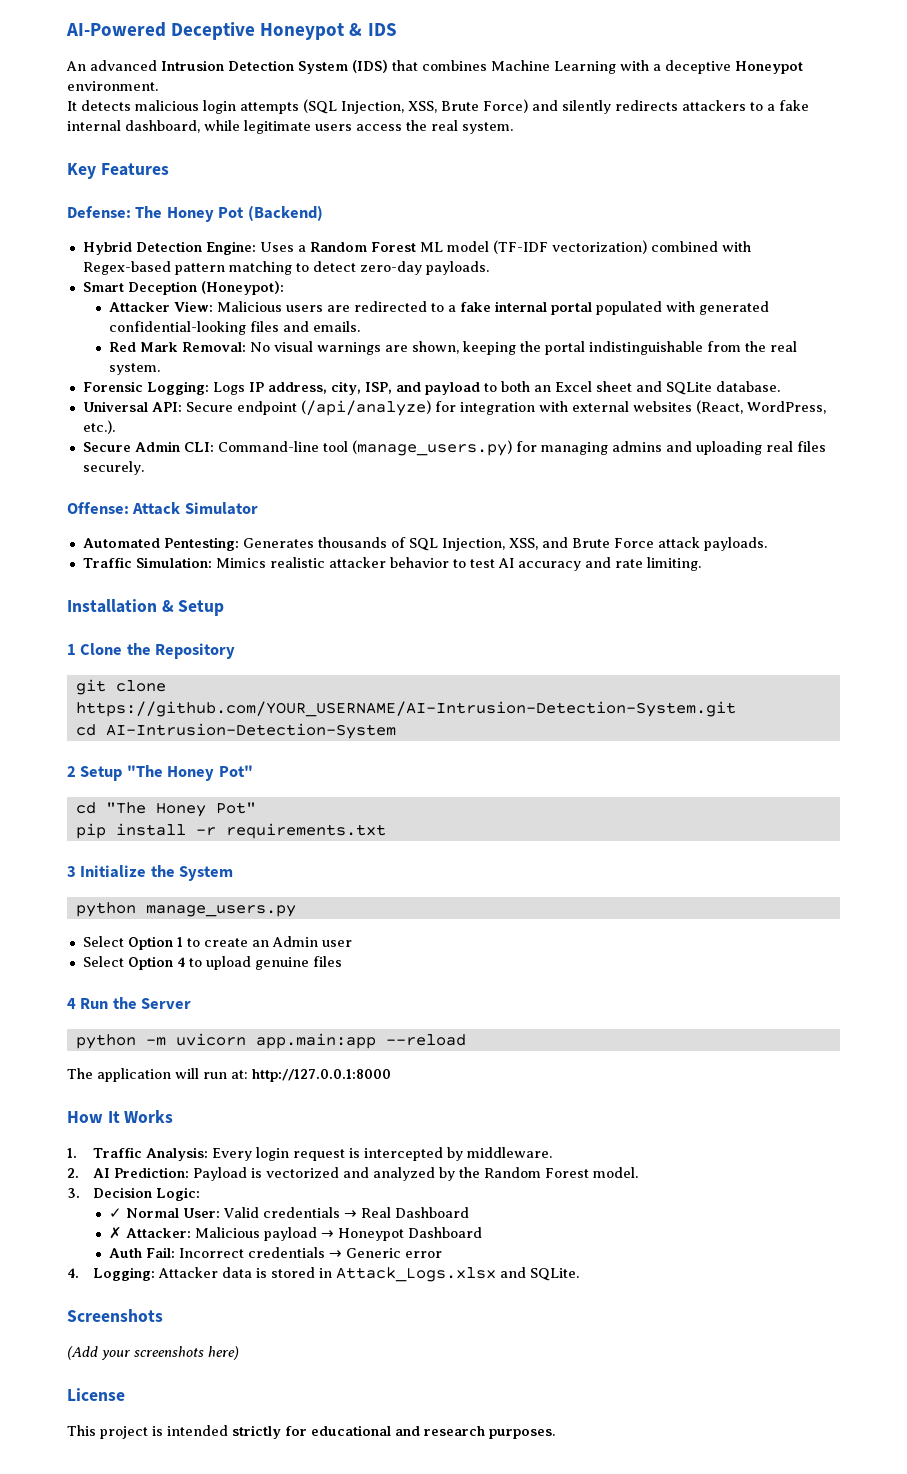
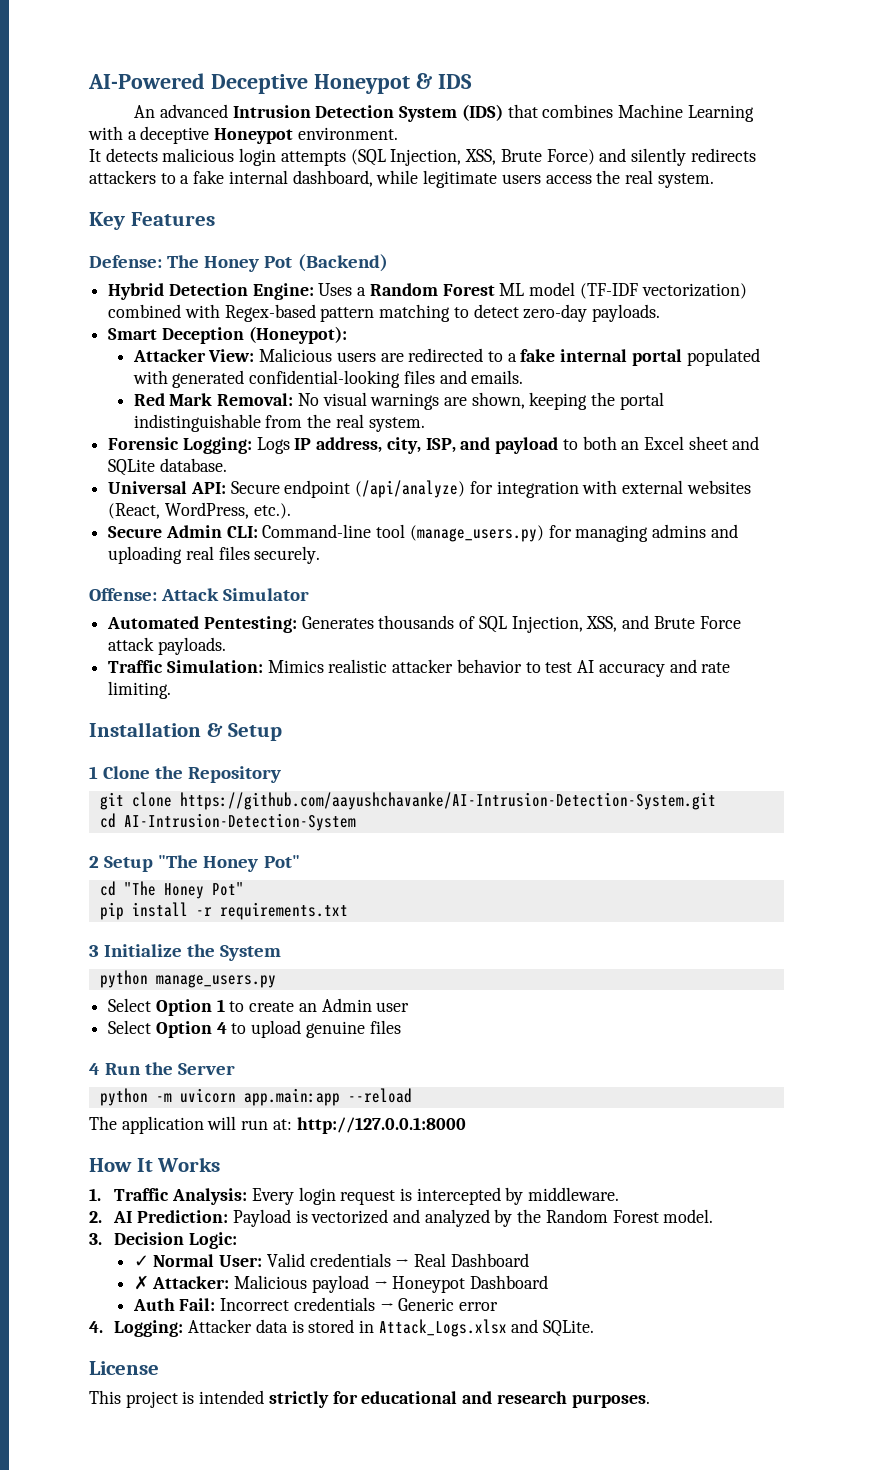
- git clone https://github.com/YOUR_USERNAME/AI-Intrusion-Detection-System.git
+ git clone https://github.com/aayushchavanke/AI-Intrusion-Detection-System.git
- Screenshots
- (Add your screenshots here)

